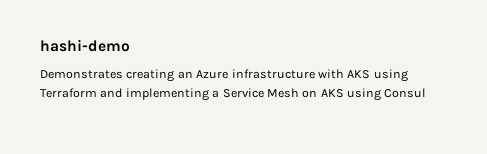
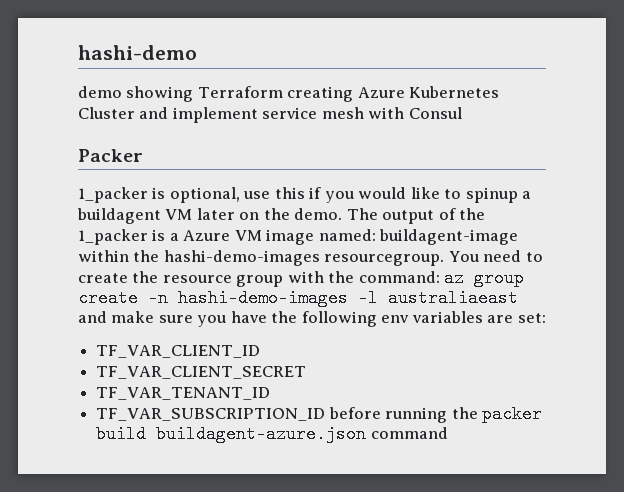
- Demonstrates creating an Azure infrastructure with AKS using Terraform and implementing a Service Mesh on AKS using Consul
+ demo showing Terraform creating Azure Kubernetes Cluster and implement service mesh with Consul
+ Packer
+ 1_packer is optional, use this if you would like to spinup a buildagent VM later on the demo. The output of the 1_packer is a Azure VM image named: buildagent-image within the hashi-demo-images resourcegroup. You need to create the resource group with the command: az group create -n hashi-demo-images -l australiaeast and make sure you have the following env variables are set:
+ TF_VAR_CLIENT_ID
+ TF_VAR_CLIENT_SECRET
+ TF_VAR_TENANT_ID
+ TF_VAR_SUBSCRIPTION_ID before running the packer build buildagent-azure.json command

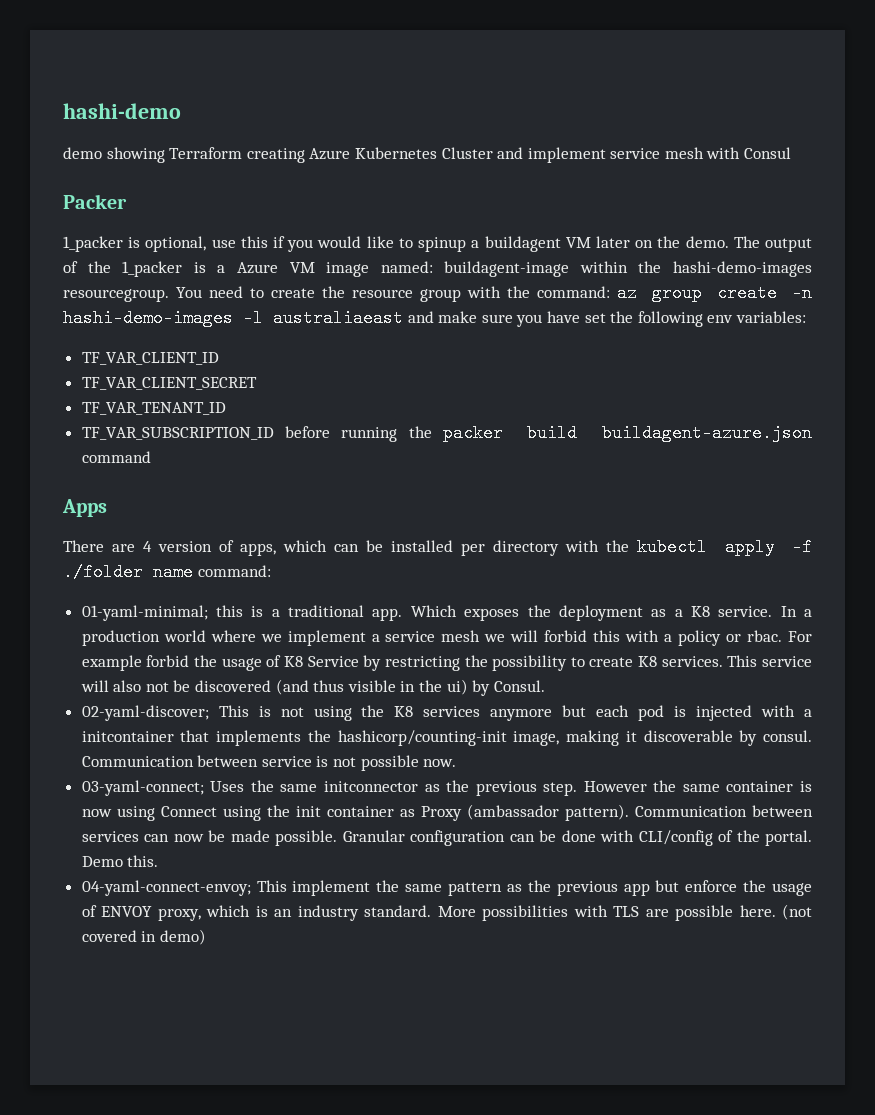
- You need to create the resource group with the command: az group create -n hashi-demo-images -l australiaeast and make sure you have the following env variables are set:
+ You need to create the resource group with the command: az group create -n hashi-demo-images -l australiaeast and make sure you have set the following env variables:
+ Apps
+ There are 4 version of apps, which can be installed per directory with the kubectl apply -f ./folder name command:
+ 01-yaml-minimal; this is a traditional app. Which exposes the deployment as a K8 service. In a production world where we implement a service mesh we will forbid this with a policy or rbac. For example forbid the usage of K8 Service by restricting the possibility to create K8 services. This service will also not be discovered (and thus visible in the ui) by Consul.
+ 02-yaml-discover; This is not using the K8 services anymore but each pod is injected with a initcontainer that implements the hashicorp/counting-init image, making it discoverable by consul. Communication between service is not possible now.
+ 03-yaml-connect; Uses the same initconnector as the previous step. However the same container is now using Connect using the init container as Proxy (ambassador pattern). Communication between services can now be made possible. Granular configuration can be done with CLI/config of the portal. Demo this.
+ 04-yaml-connect-envoy; This implement the same pattern as the previous app but enforce the usage of ENVOY proxy, which is an industry standard. More possibilities with TLS are possible here. (not covered in demo)

